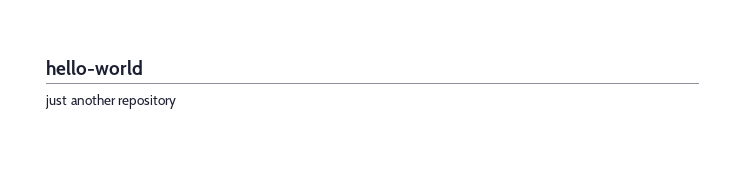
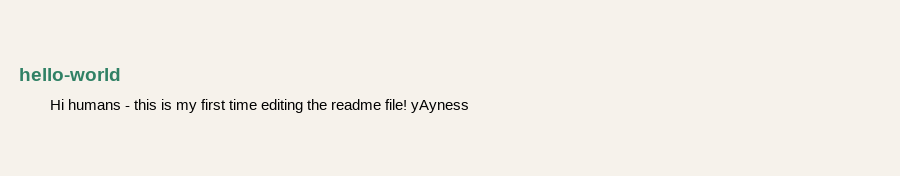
- just another repository
+ Hi humans - this is my first time editing the readme file! yAyness

